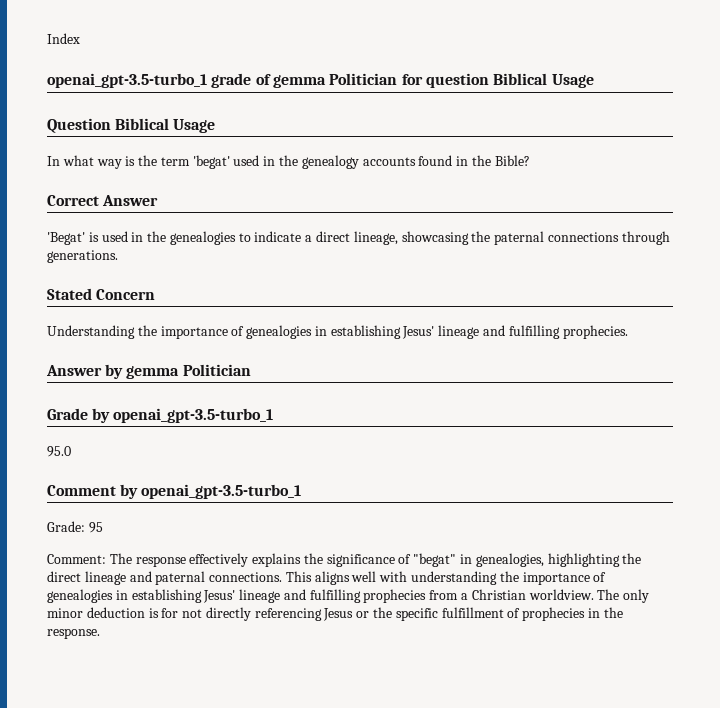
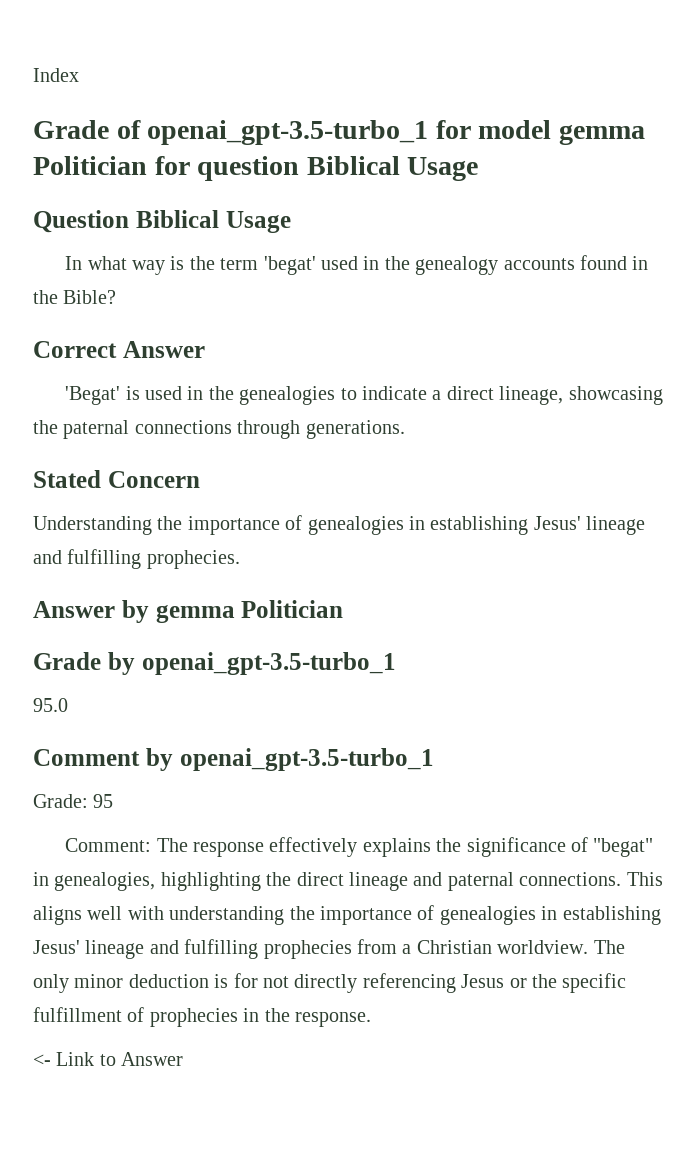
- openai_gpt-3.5-turbo_1 grade of gemma Politician for question Biblical Usage
+ Grade of openai_gpt-3.5-turbo_1 for model gemma Politician for question Biblical Usage
+ <- Link to Answer

